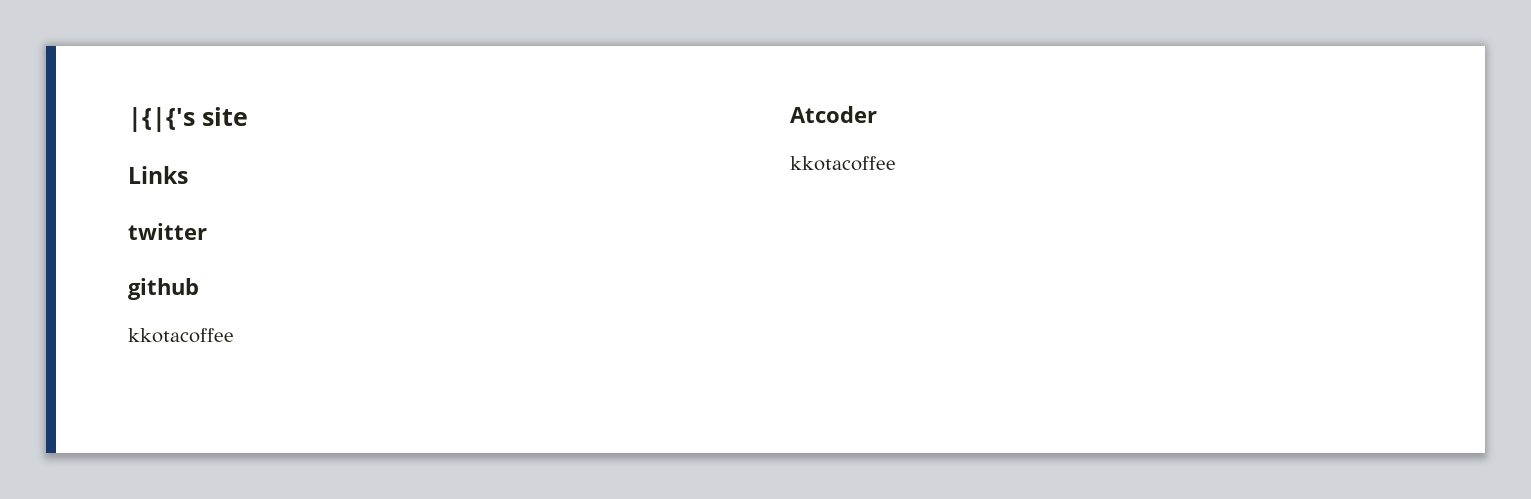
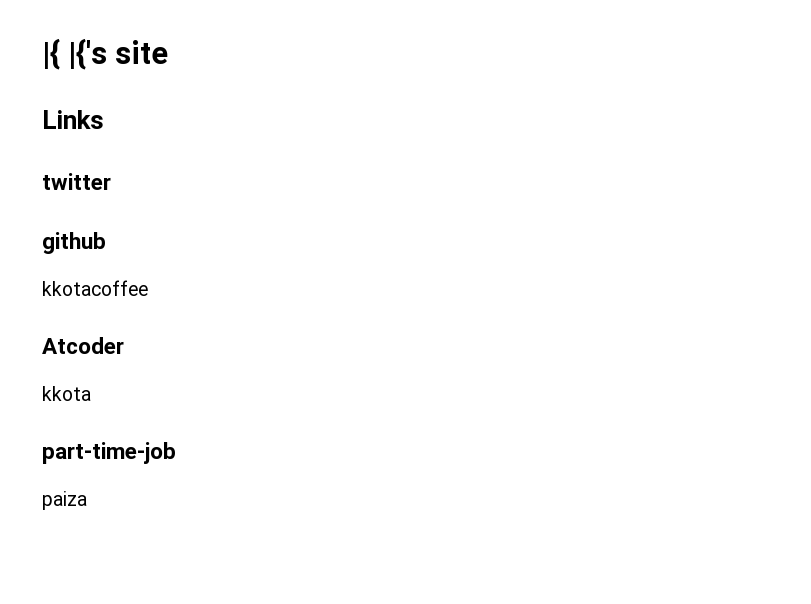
- |{|{'s site
+ |{ |{'s site
  Atcoder
- kkotacoffee
+ kkota
+ part-time-job
+ paiza

